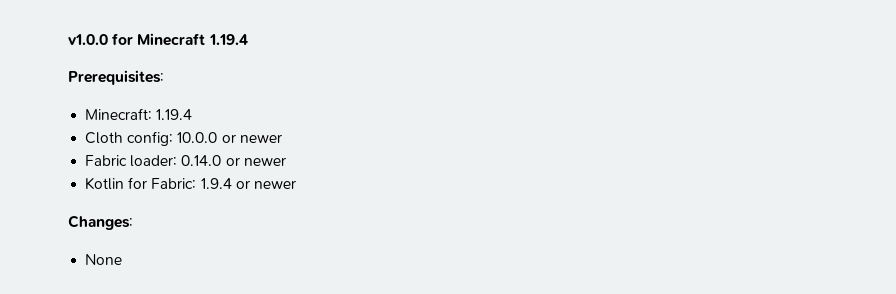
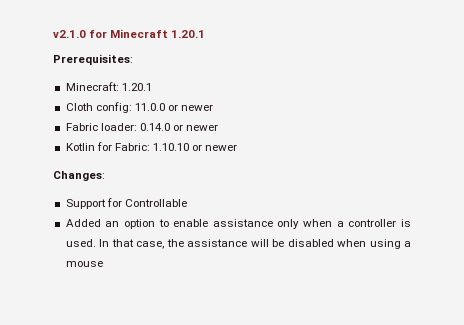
- v1.0.0 for Minecraft 1.19.4
+ v2.1.0 for Minecraft 1.20.1
- Minecraft: 1.19.4
+ Minecraft: 1.20.1
- Cloth config: 10.0.0 or newer
+ Cloth config: 11.0.0 or newer
- Kotlin for Fabric: 1.9.4 or newer
+ Kotlin for Fabric: 1.10.10 or newer
- None
+ Support for Controllable
+ Added an option to enable assistance only when a controller is used. In that case, the assistance will be disabled when using a mouse

